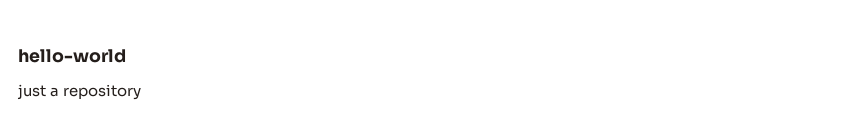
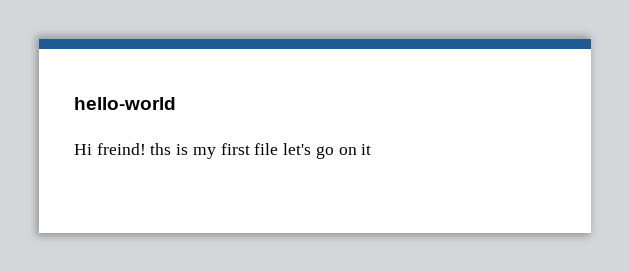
- just a repository
+ Hi freind! ths is my first file let's go on it

